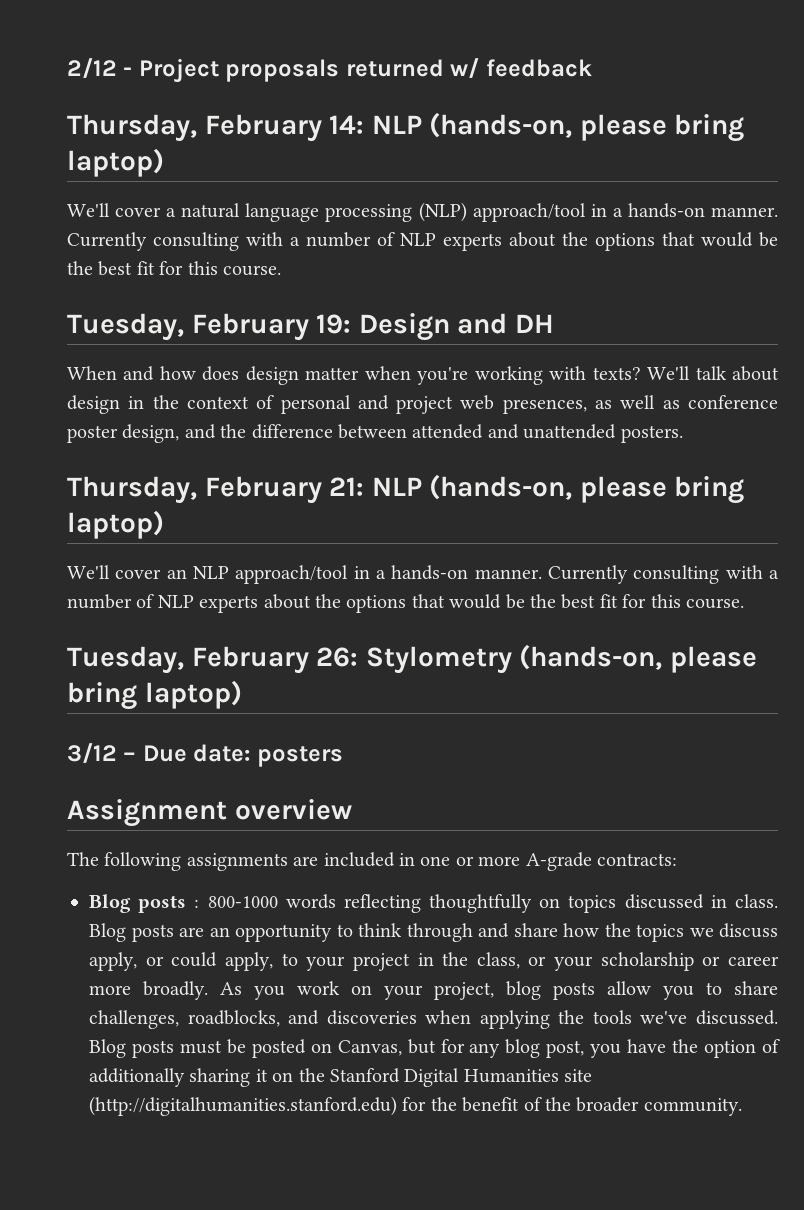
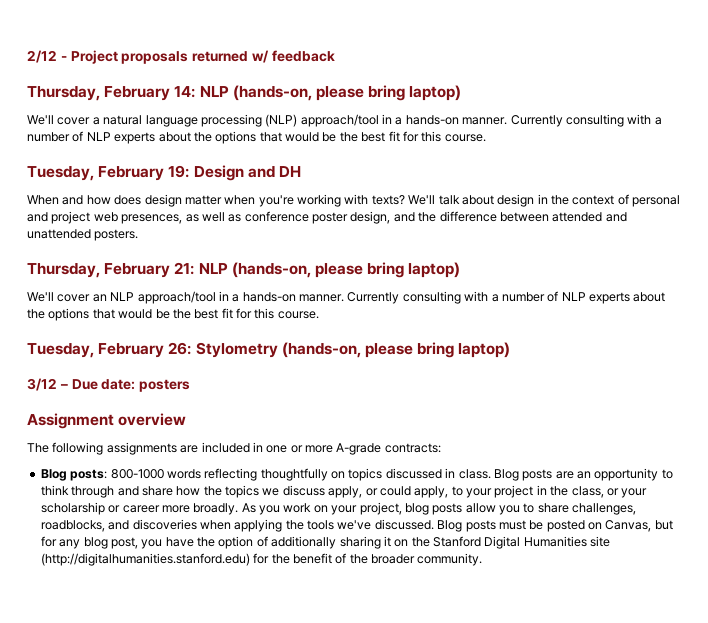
- Blog posts : 800-1000 words reflecting thoughtfully on topics discussed in class.
+ Blog posts: 800-1000 words reflecting thoughtfully on topics discussed in class.

